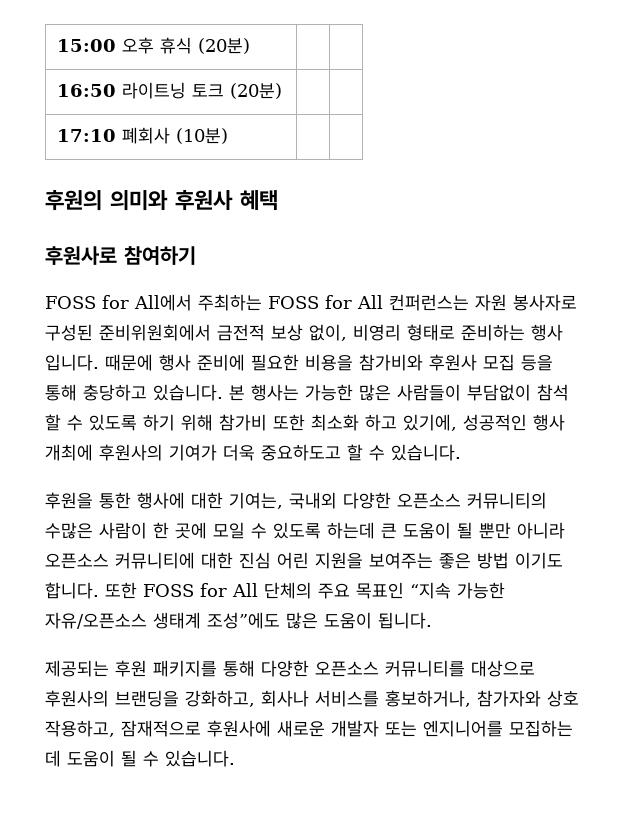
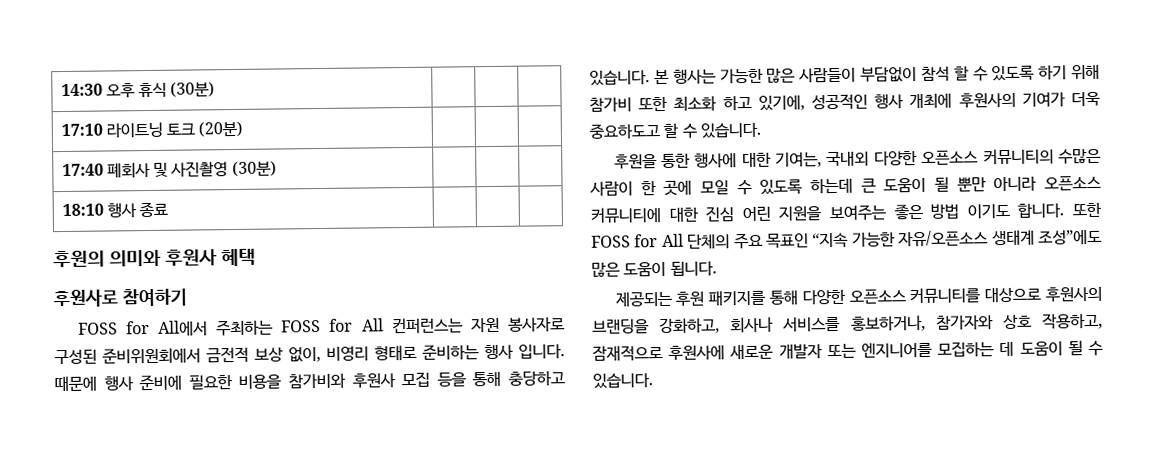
- 15:00 오후 휴식 (20분) | |
- 16:50 라이트닝 토크 (20분) | |
- 17:10 폐회사 (10분) | |
+ 14:30 오후 휴식 (30분) | | |
+ 17:10 라이트닝 토크 (20분) | | |
+ 17:40 폐회사 및 사진촬영 (30분) | | |
+ 18:10 행사 종료 | | |

